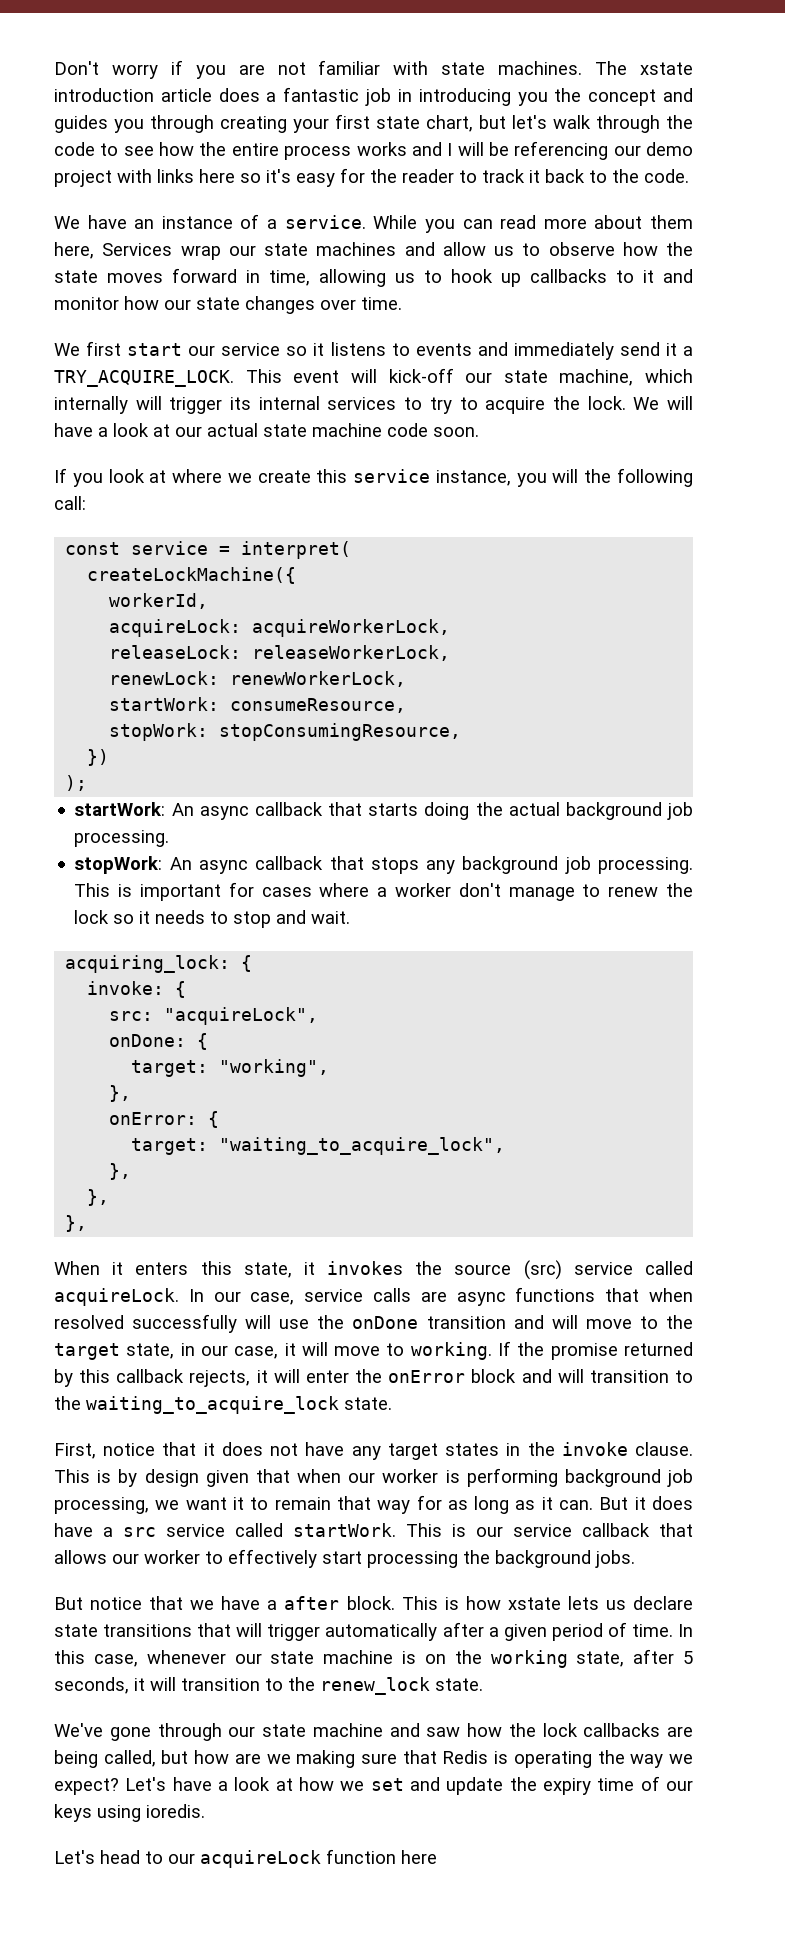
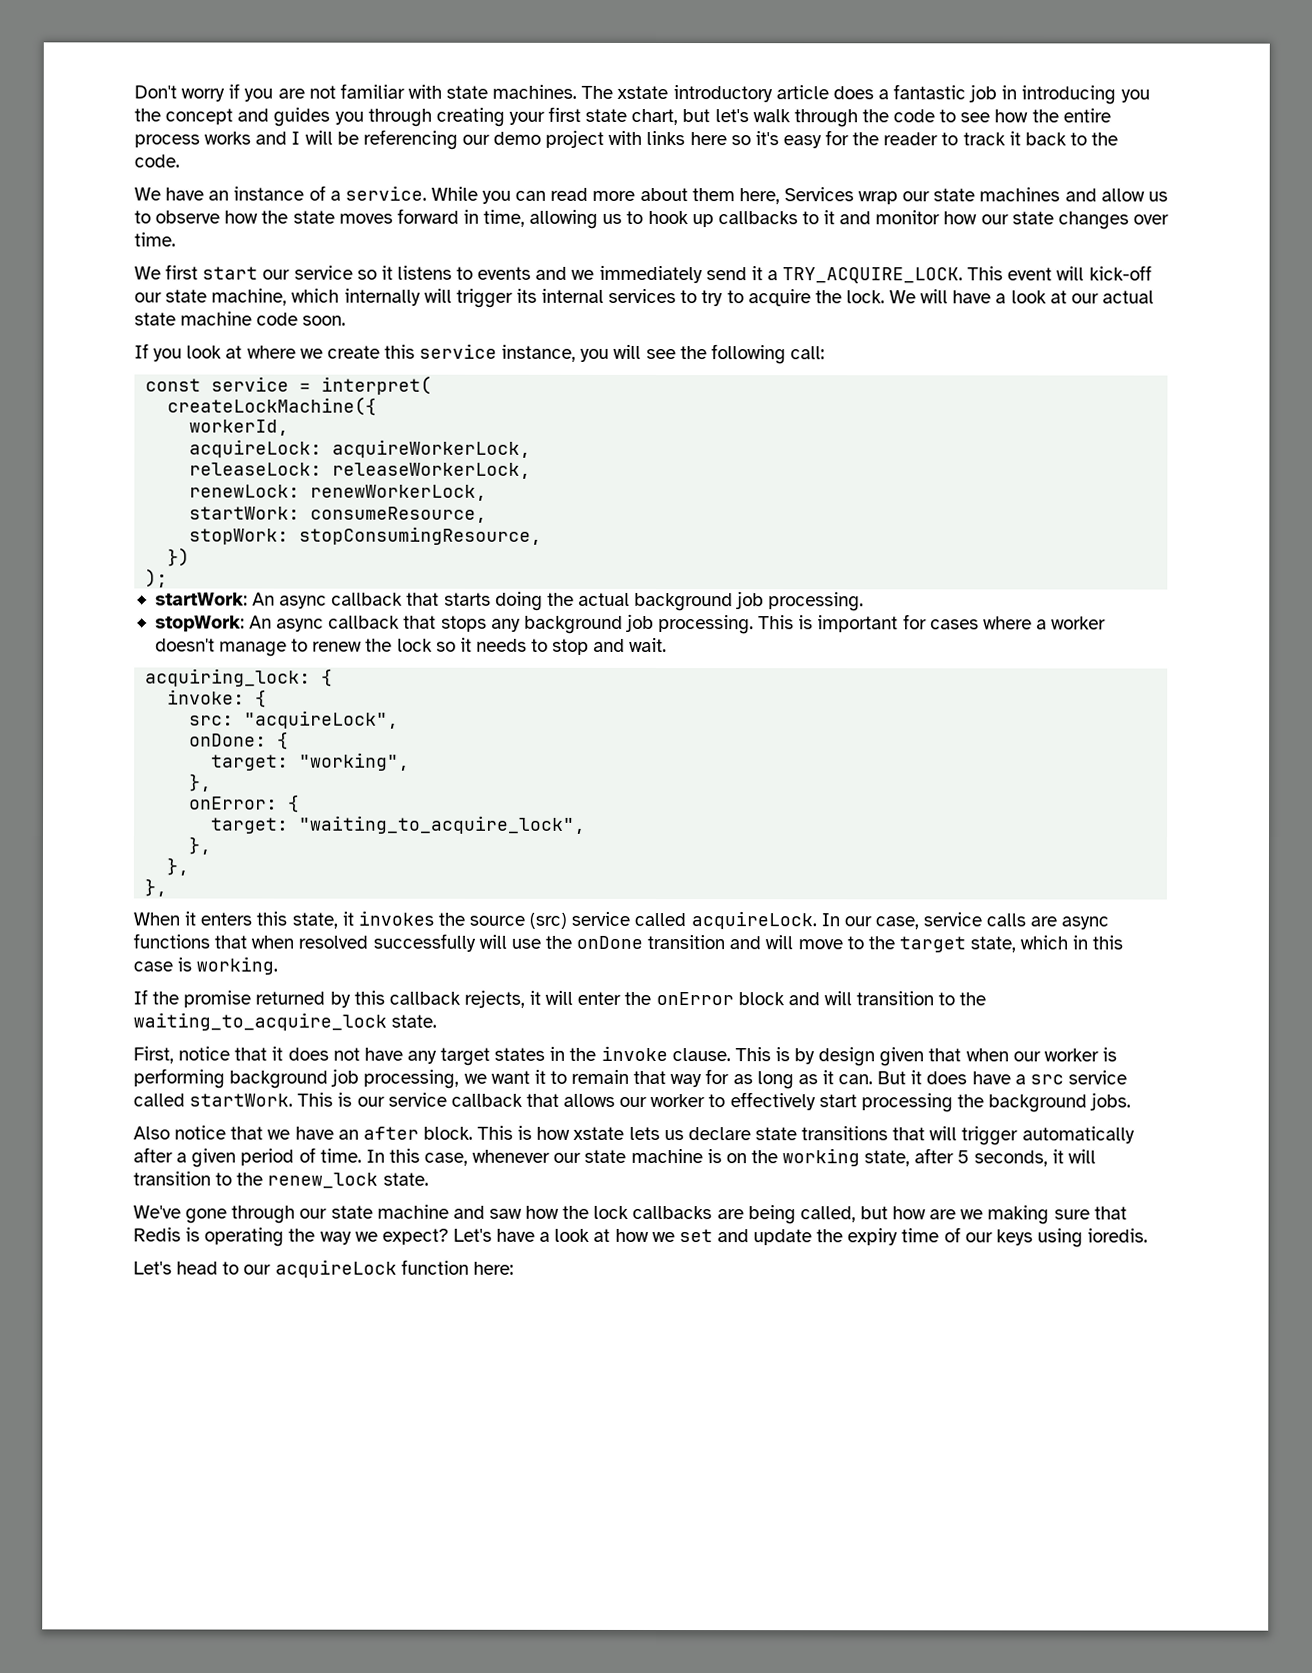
- The xstate introduction article does a fantastic job in introducing you the concept and guides you through creating your first state chart, but let's walk through the code to see how the entire process works and I will be referencing our demo project with links here so it's easy for the reader to track it back to the code.
+ The xstate introductory article does a fantastic job in introducing you the concept and guides you through creating your first state chart, but let's walk through the code to see how the entire process works and I will be referencing our demo project with links here so it's easy for the reader to track it back to the code.
- We first start our service so it listens to events and immediately send it a TRY_ACQUIRE_LOCK.
+ We first start our service so it listens to events and we immediately send it a TRY_ACQUIRE_LOCK.
- If you look at where we create this service instance, you will the following call:
+ If you look at where we create this service instance, you will see the following call:
- This is important for cases where a worker don't manage to renew the lock so it needs to stop and wait.
+ This is important for cases where a worker doesn't manage to renew the lock so it needs to stop and wait.
- In our case, service calls are async functions that when resolved successfully will use the onDone transition and will move to the target state, in our case, it will move to working. If the promise returned by this callback rejects, it will enter the onError block and will transition to the waiting_to_acquire_lock state.
+ In our case, service calls are async functions that when resolved successfully will use the onDone transition and will move to the target state, which in this case is working.
+ If the promise returned by this callback rejects, it will enter the onError block and will transition to the waiting_to_acquire_lock state.
- But notice that we have a after block.
+ Also notice that we have an after block.
- Let's head to our acquireLock function here
+ Let's head to our acquireLock function here:

